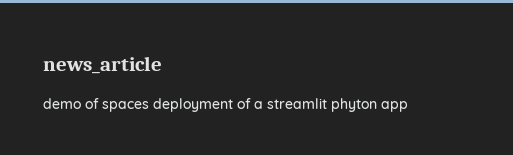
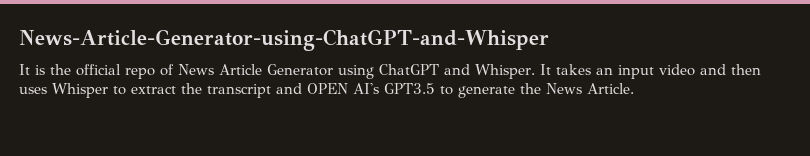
- news_article
- demo of spaces deployment of a streamlit phyton app
+ News-Article-Generator-using-ChatGPT-and-Whisper
+ It is the official repo of News Article Generator using ChatGPT and Whisper. It takes an input video and then uses Whisper to extract the transcript and OPEN AI's GPT3.5 to generate the News Article.

